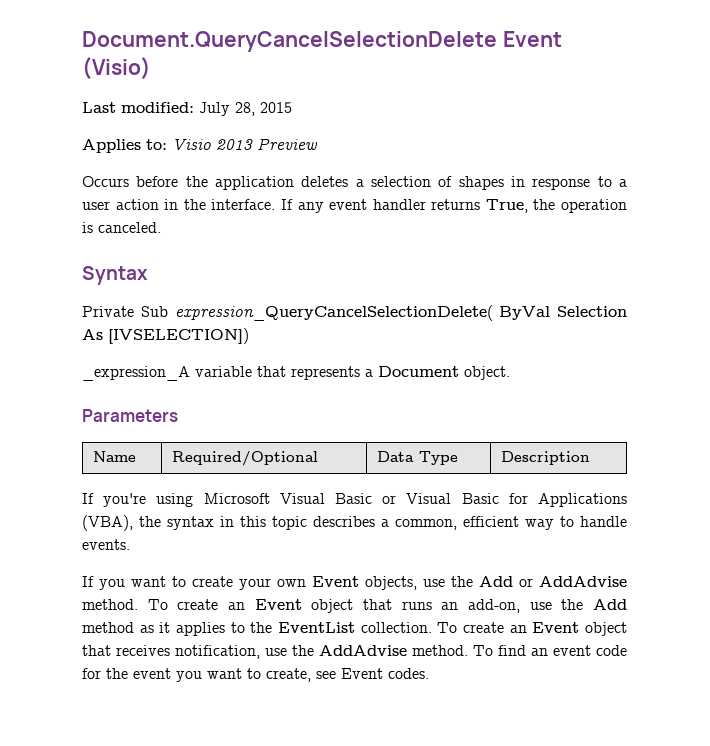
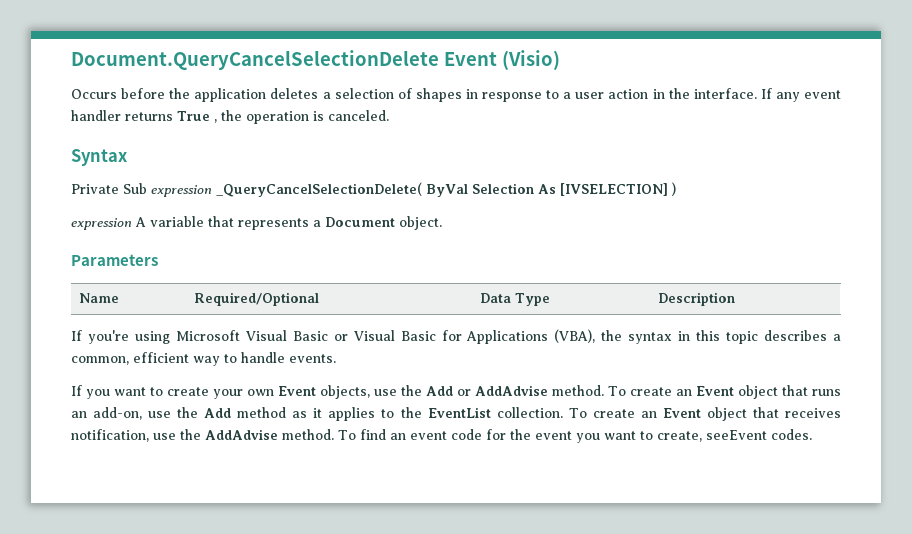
- Last modified: July 28, 2015
- Applies to: Visio 2013 Preview
- If any event handler returns True, the operation is canceled.
+ If any event handler returns True , the operation is canceled.
- Private Sub expression_QueryCancelSelectionDelete( ByVal Selection As [IVSELECTION])
- _expression_A variable that represents a Document object.
+ Private Sub expression _QueryCancelSelectionDelete( ByVal Selection As [IVSELECTION] )
+ expression A variable that represents a Document object.
- To find an event code for the event you want to create, see Event codes.
+ To find an event code for the event you want to create, seeEvent codes.

